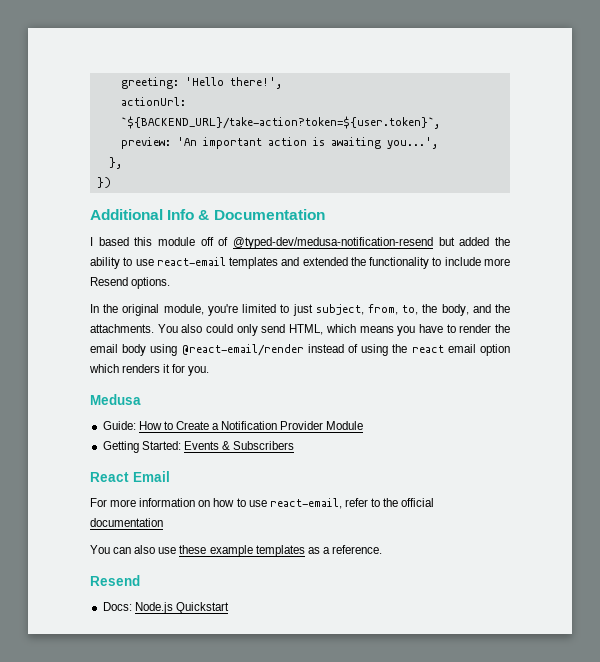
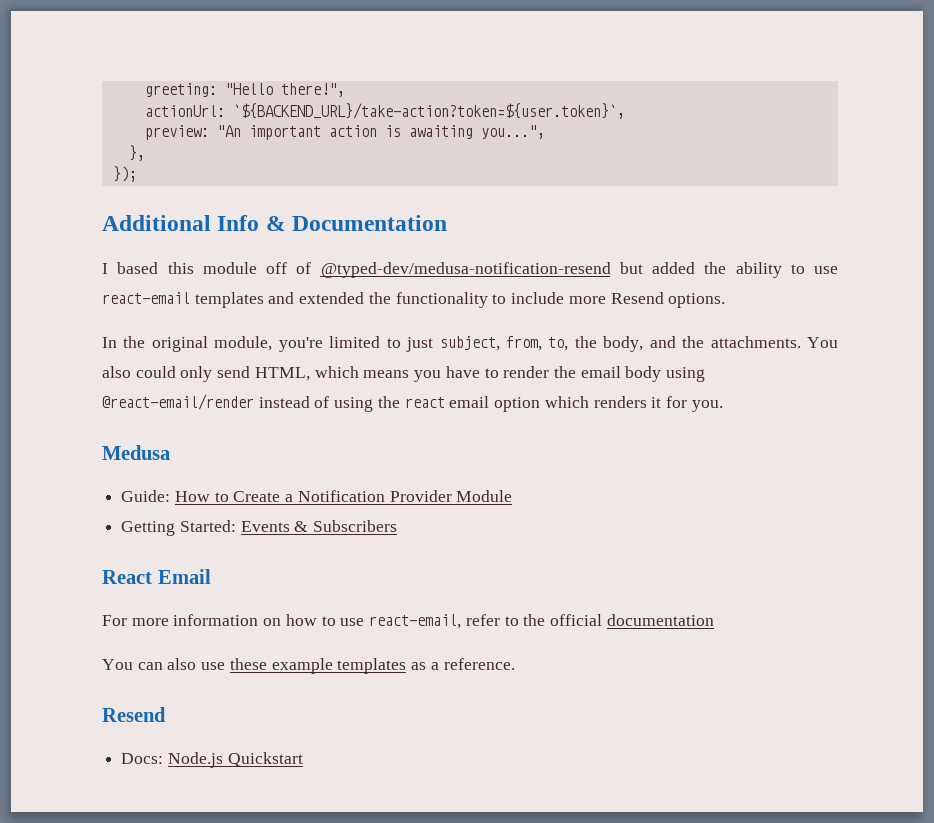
- greeting: 'Hello there!',
+ greeting: "Hello there!",
- preview: 'An important action is awaiting you...',
+ preview: "An important action is awaiting you...",
- })
+ });

